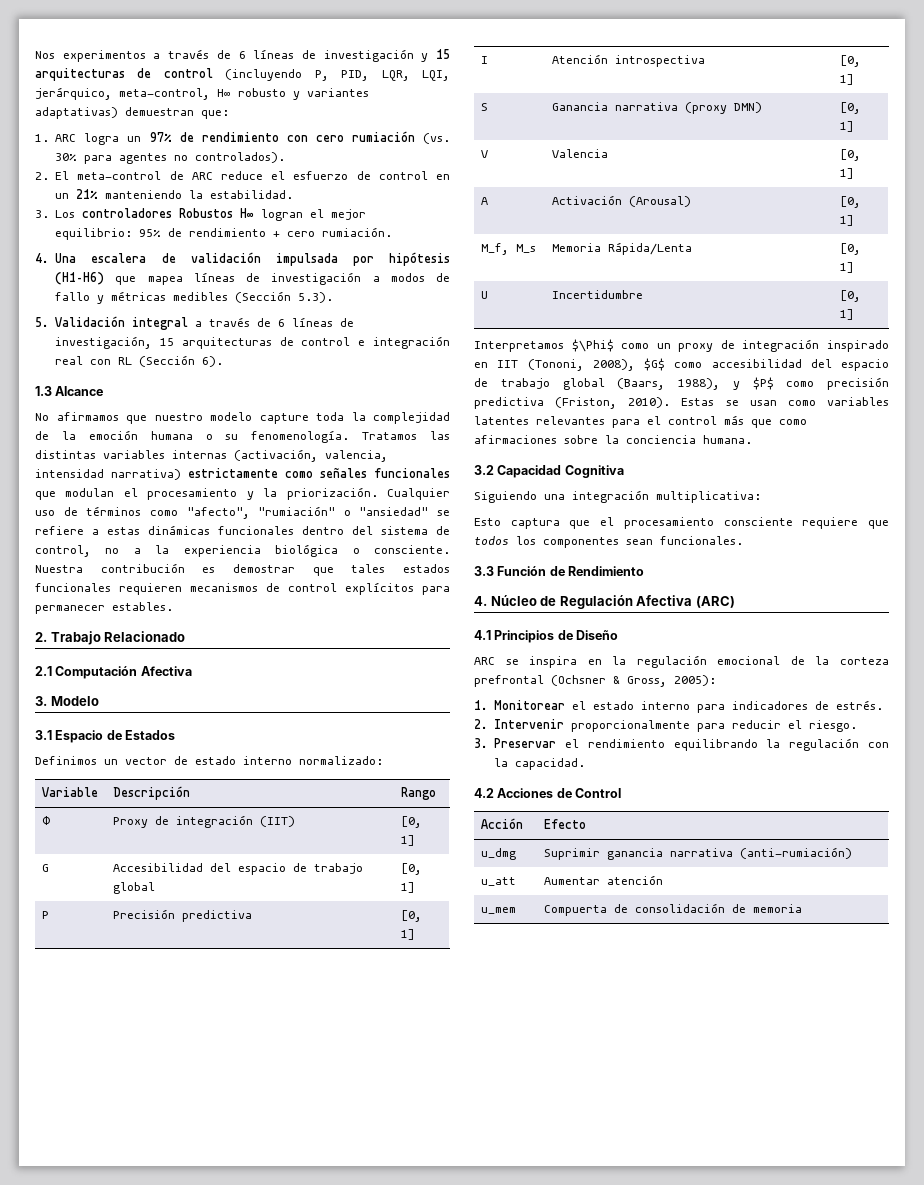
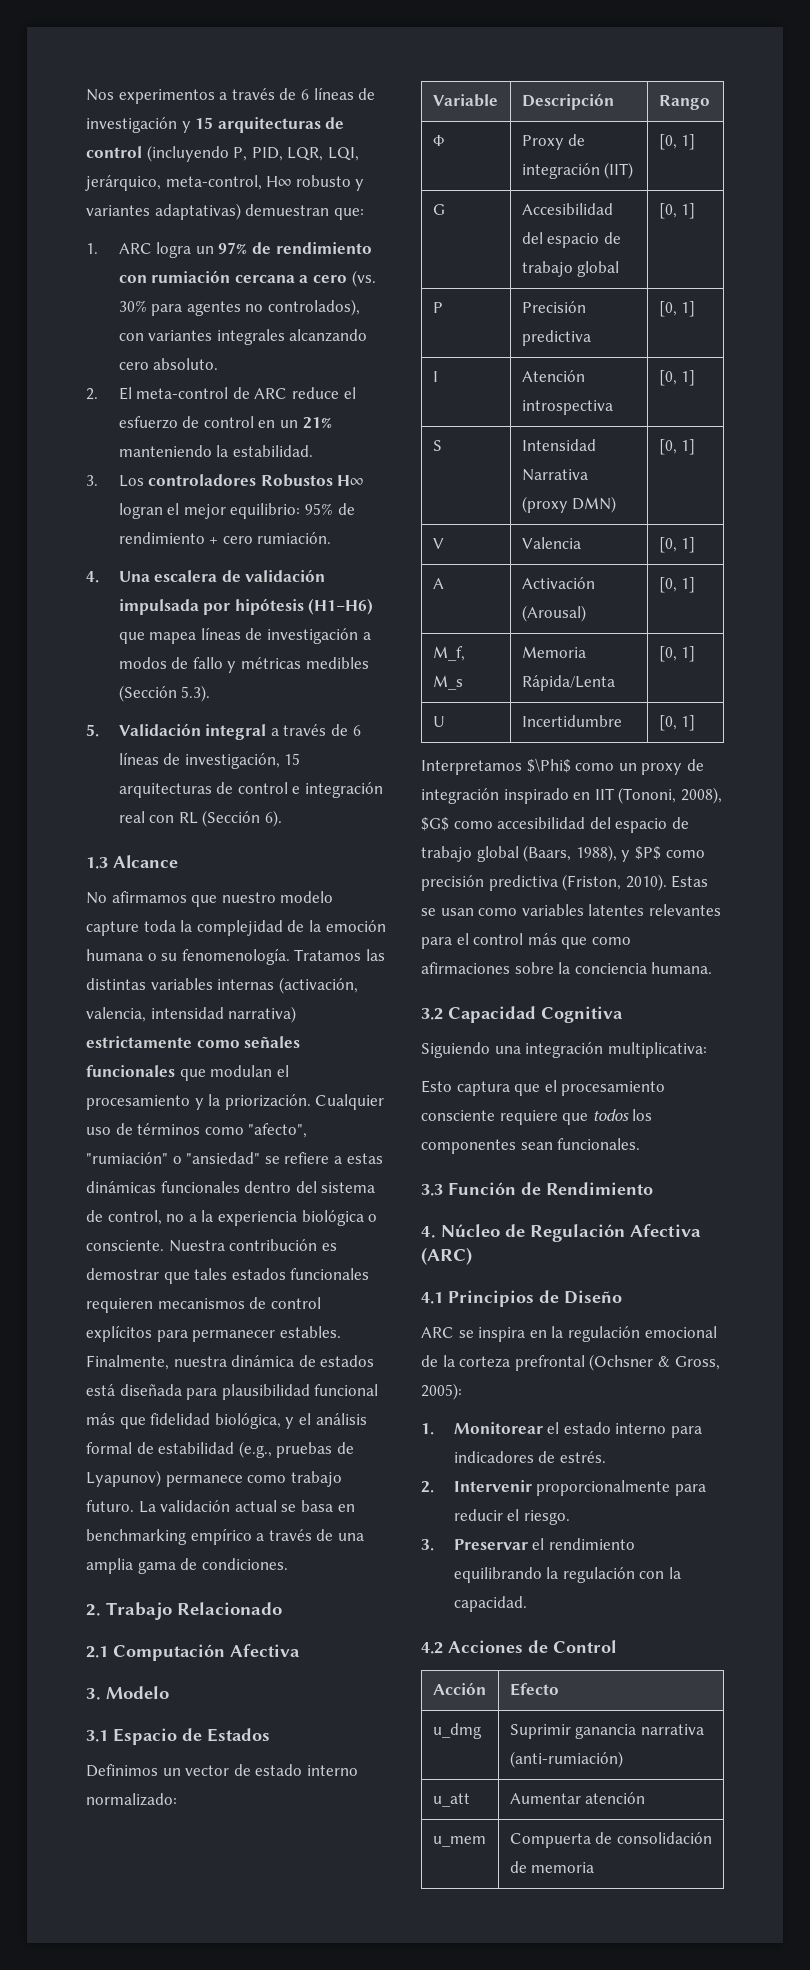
- 1. ARC logra un 97% de rendimiento con cero rumiación (vs. 30% para agentes no controlados).
+ 1. ARC logra un 97% de rendimiento con rumiación cercana a cero (vs. 30% para agentes no controlados), con variantes integrales alcanzando cero absoluto.
+ Finalmente, nuestra dinámica de estados está diseñada para plausibilidad funcional más que fidelidad biológica, y el análisis formal de estabilidad (e.g., pruebas de Lyapunov) permanece como trabajo futuro. La validación actual se basa en benchmarking empírico a través de una amplia gama de condiciones.
- S | Ganancia narrativa (proxy DMN) | [0, 1]
+ S | Intensidad Narrativa (proxy DMN) | [0, 1]

